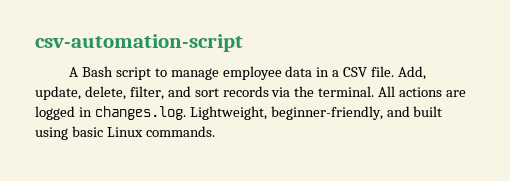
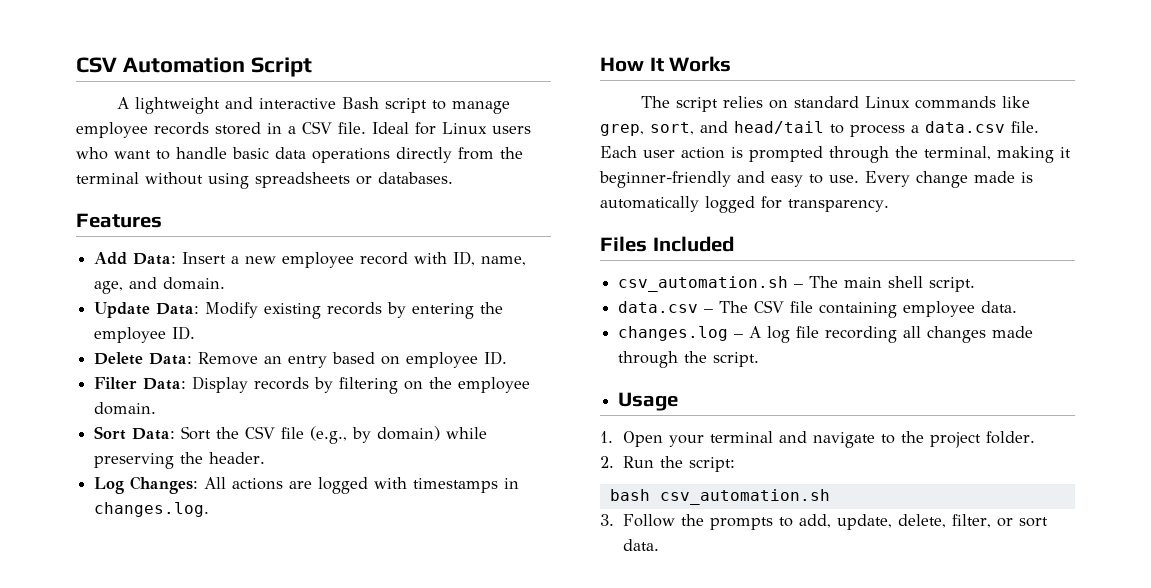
- csv-automation-script
- A Bash script to manage employee data in a CSV file.
+ CSV Automation Script
+ A lightweight and interactive Bash script to manage employee records stored in a CSV file.
- Add, update, delete, filter, and sort records via the terminal. All actions are logged in changes.log. Lightweight, beginner-friendly, and built using basic Linux commands.
+ Ideal for Linux users who want to handle basic data operations directly from the terminal without using spreadsheets or databases.
+ Features
+ Add Data: Insert a new employee record with ID, name, age, and domain.
+ Update Data: Modify existing records by entering the employee ID.
+ Delete Data: Remove an entry based on employee ID.
+ Filter Data: Display records by filtering on the employee domain.
+ Sort Data: Sort the CSV file (e.g., by domain) while preserving the header.
+ Log Changes: All actions are logged with timestamps in changes.log.
+ How It Works
+ The script relies on standard Linux commands like grep, sort, and head/tail to process a data.csv file. Each user action is prompted through the terminal, making it beginner-friendly and easy to use. Every change made is automatically logged for transparency.
+ Files Included
+ csv_automation.sh – The main shell script.
+ data.csv – The CSV file containing employee data.
+ changes.log – A log file recording all changes made through the script.
+ Usage
+ 1. Open your terminal and navigate to the project folder.
+ 2. Run the script:
+ bash csv_automation.sh
+ 3. Follow the prompts to add, update, delete, filter, or sort data.

